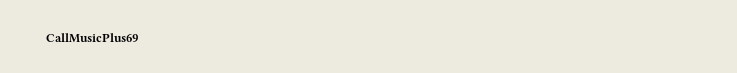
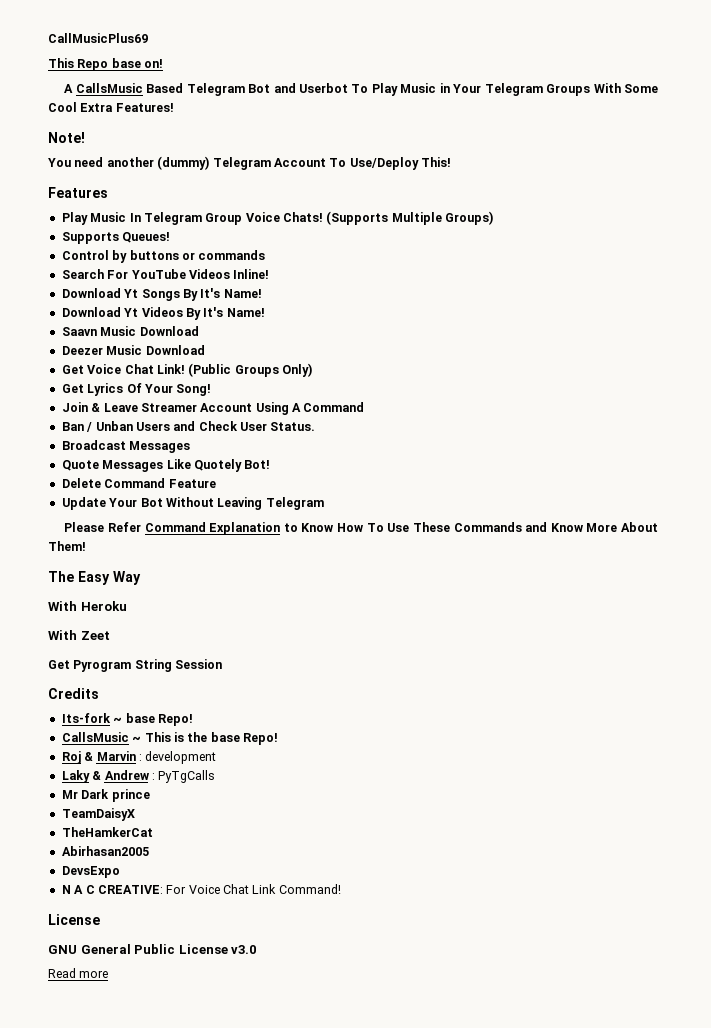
+ This Repo base on!
+ A CallsMusic Based Telegram Bot and Userbot To Play Music in Your Telegram Groups With Some Cool Extra Features!
+ Note!
+ You need another (dummy) Telegram Account To Use/Deploy This!
+ Features
+ Play Music In Telegram Group Voice Chats! (Supports Multiple Groups)
+ Supports Queues!
+ Control by buttons or commands
+ Search For YouTube Videos Inline!
+ Download Yt Songs By It's Name!
+ Download Yt Videos By It's Name!
+ Saavn Music Download
+ Deezer Music Download
+ Get Voice Chat Link! (Public Groups Only)
+ Get Lyrics Of Your Song!
+ Join & Leave Streamer Account Using A Command
+ Ban / Unban Users and Check User Status.
+ Broadcast Messages
+ Quote Messages Like Quotely Bot!
+ Delete Command Feature
+ Update Your Bot Without Leaving Telegram
+ Please Refer Command Explanation to Know How To Use These Commands and Know More About Them!
+ The Easy Way
+ With Heroku
+ With Zeet
+ Get Pyrogram String Session
+ Credits
+ Its-fork ~ base Repo!
+ CallsMusic ~ This is the base Repo!
+ Roj & Marvin : development
+ Laky & Andrew : PyTgCalls
+ Mr Dark prince
+ TeamDaisyX
+ TheHamkerCat
+ Abirhasan2005
+ DevsExpo
+ N A C CREATIVE: For Voice Chat Link Command!
+ License
+ GNU General Public License v3.0
+ Read more

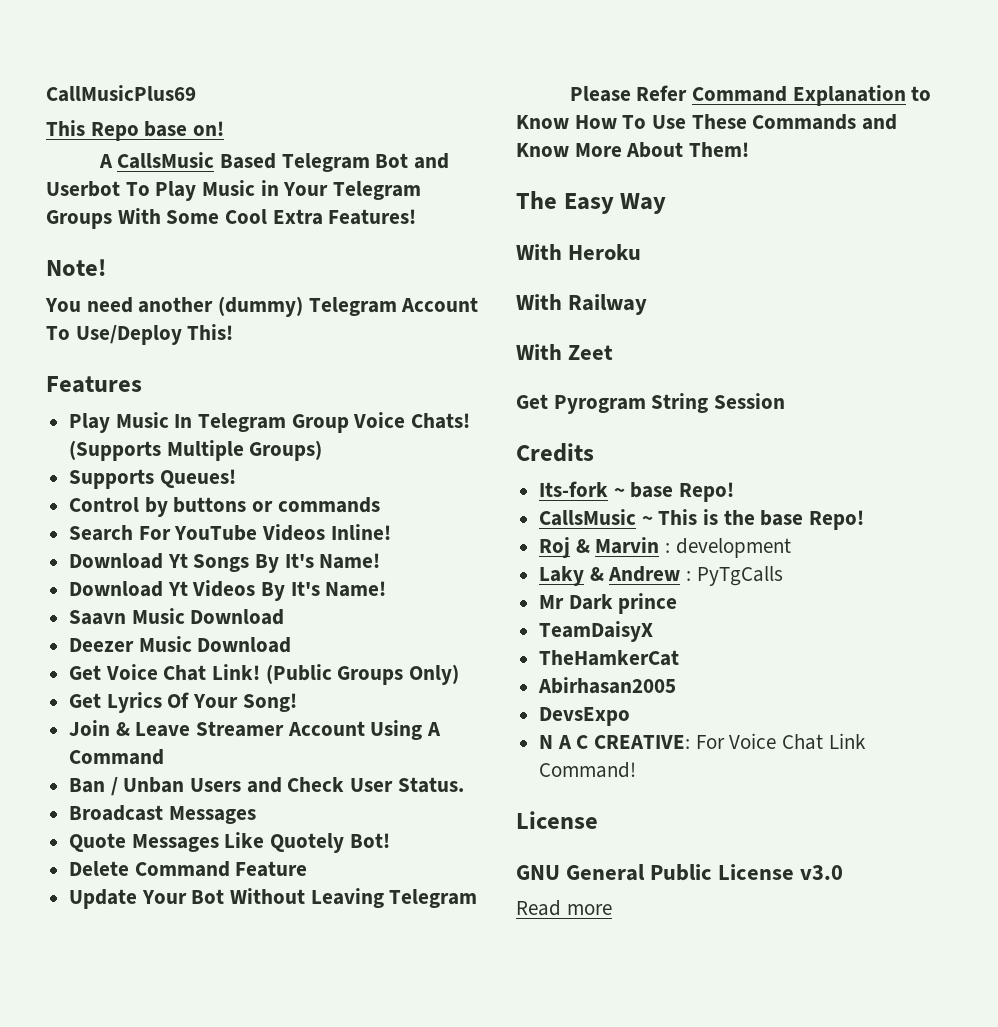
+ With Railway

